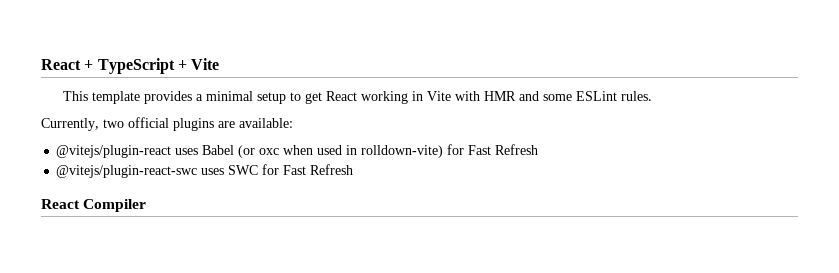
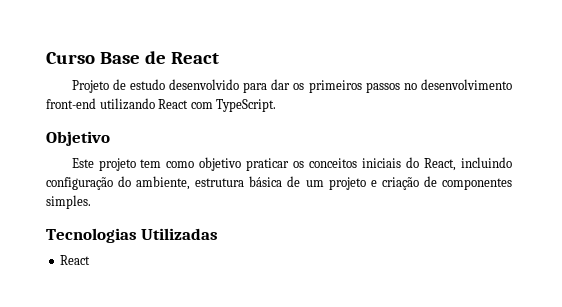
- React + TypeScript + Vite
- This template provides a minimal setup to get React working in Vite with HMR and some ESLint rules.
- Currently, two official plugins are available:
- @vitejs/plugin-react uses Babel (or oxc when used in rolldown-vite) for Fast Refresh
- @vitejs/plugin-react-swc uses SWC for Fast Refresh
- React Compiler
+ Curso Base de React
+ Projeto de estudo desenvolvido para dar os primeiros passos no desenvolvimento front-end utilizando React com TypeScript.
+ Objetivo
+ Este projeto tem como objetivo praticar os conceitos iniciais do React, incluindo configuração do ambiente, estrutura básica de um projeto e criação de componentes simples.
+ Tecnologias Utilizadas
+ React

